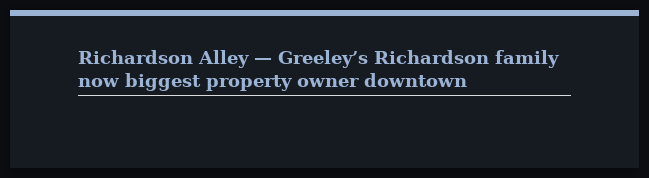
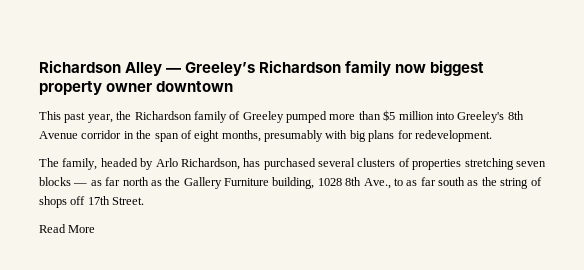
+ This past year, the Richardson family of Greeley pumped more than $5 million into Greeley's 8th Avenue corridor in the span of eight months, presumably with big plans for redevelopment.
+ The family, headed by Arlo Richardson, has purchased several clusters of properties stretching seven blocks — as far north as the Gallery Furniture building, 1028 8th Ave., to as far south as the string of shops off 17th Street.
+ Read More

